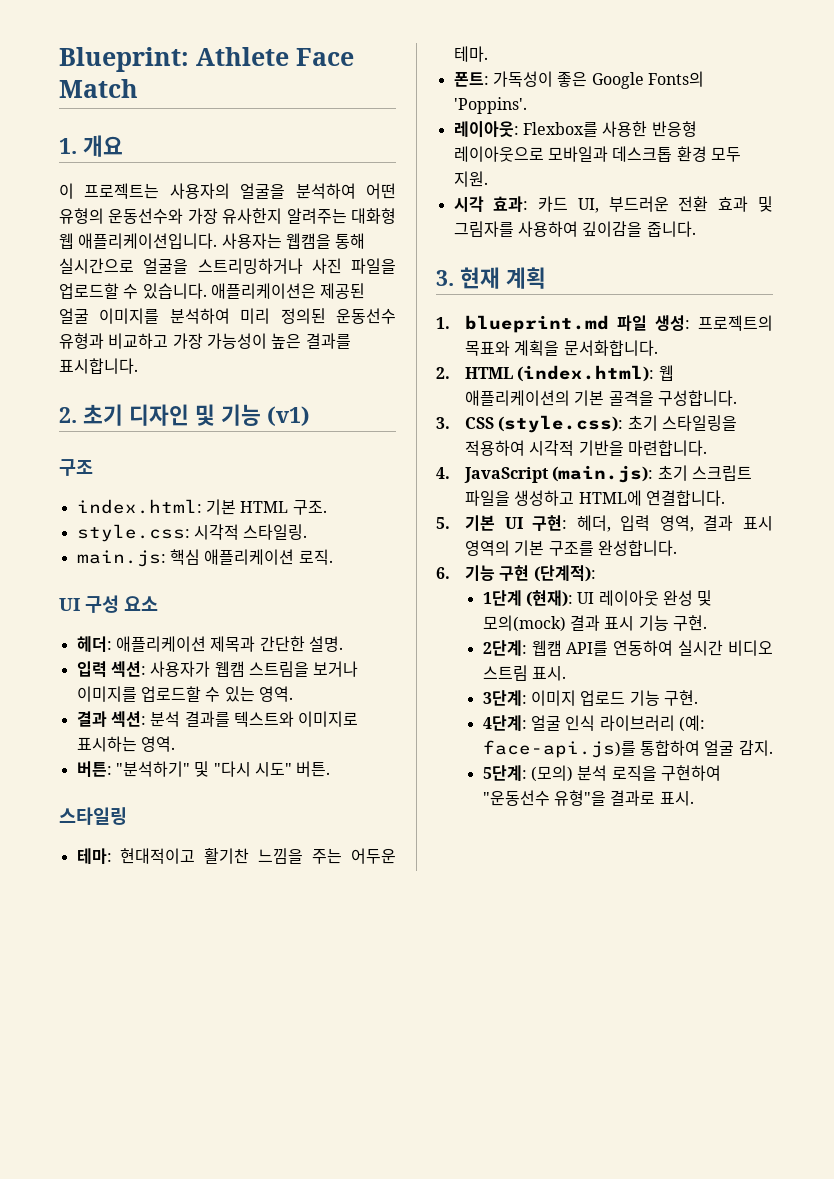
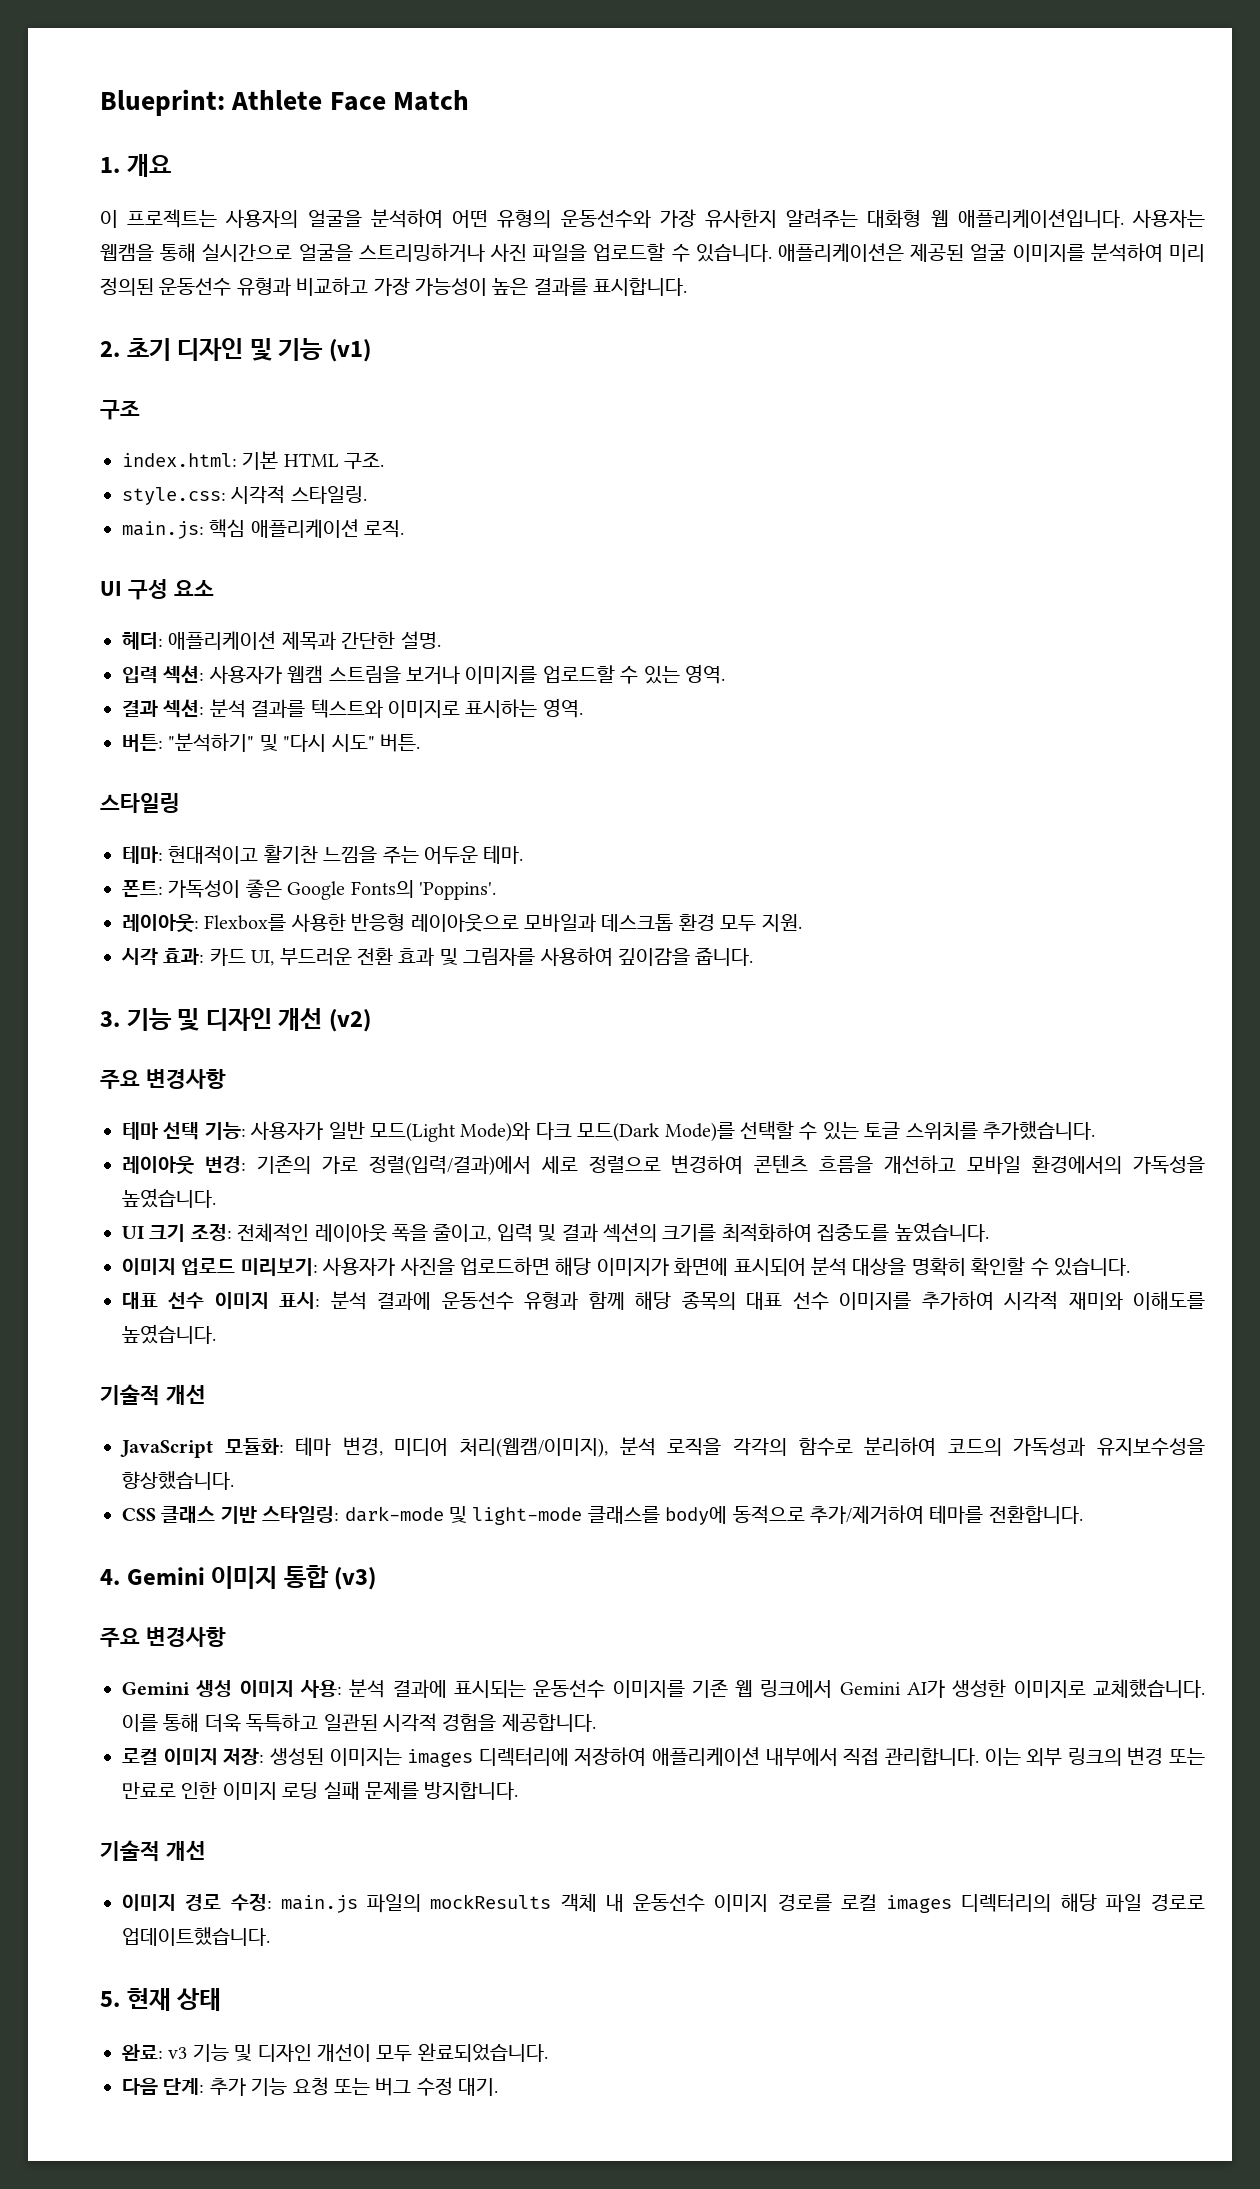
- 3. 현재 계획
- 1. blueprint.md 파일 생성: 프로젝트의 목표와 계획을 문서화합니다.
- 2. HTML (index.html): 웹 애플리케이션의 기본 골격을 구성합니다.
- 3. CSS (style.css): 초기 스타일링을 적용하여 시각적 기반을 마련합니다.
- 4. JavaScript (main.js): 초기 스크립트 파일을 생성하고 HTML에 연결합니다.
- 5. 기본 UI 구현: 헤더, 입력 영역, 결과 표시 영역의 기본 구조를 완성합니다.
- 6. 기능 구현 (단계적):
- 1단계 (현재): UI 레이아웃 완성 및 모의(mock) 결과 표시 기능 구현.
- 2단계: 웹캠 API를 연동하여 실시간 비디오 스트림 표시.
- 3단계: 이미지 업로드 기능 구현.
- 4단계: 얼굴 인식 라이브러리 (예: face-api.js)를 통합하여 얼굴 감지.
- 5단계: (모의) 분석 로직을 구현하여 "운동선수 유형"을 결과로 표시.
+ 3. 기능 및 디자인 개선 (v2)
+ 주요 변경사항
+ 테마 선택 기능: 사용자가 일반 모드(Light Mode)와 다크 모드(Dark Mode)를 선택할 수 있는 토글 스위치를 추가했습니다.
+ 레이아웃 변경: 기존의 가로 정렬(입력/결과)에서 세로 정렬으로 변경하여 콘텐츠 흐름을 개선하고 모바일 환경에서의 가독성을 높였습니다.
+ UI 크기 조정: 전체적인 레이아웃 폭을 줄이고, 입력 및 결과 섹션의 크기를 최적화하여 집중도를 높였습니다.
+ 이미지 업로드 미리보기: 사용자가 사진을 업로드하면 해당 이미지가 화면에 표시되어 분석 대상을 명확히 확인할 수 있습니다.
+ 대표 선수 이미지 표시: 분석 결과에 운동선수 유형과 함께 해당 종목의 대표 선수 이미지를 추가하여 시각적 재미와 이해도를 높였습니다.
+ 기술적 개선
+ JavaScript 모듈화: 테마 변경, 미디어 처리(웹캠/이미지), 분석 로직을 각각의 함수로 분리하여 코드의 가독성과 유지보수성을 향상했습니다.
+ CSS 클래스 기반 스타일링: dark-mode 및 light-mode 클래스를 body에 동적으로 추가/제거하여 테마를 전환합니다.
+ 4. Gemini 이미지 통합 (v3)
+ 주요 변경사항
+ Gemini 생성 이미지 사용: 분석 결과에 표시되는 운동선수 이미지를 기존 웹 링크에서 Gemini AI가 생성한 이미지로 교체했습니다. 이를 통해 더욱 독특하고 일관된 시각적 경험을 제공합니다.
+ 로컬 이미지 저장: 생성된 이미지는 images 디렉터리에 저장하여 애플리케이션 내부에서 직접 관리합니다. 이는 외부 링크의 변경 또는 만료로 인한 이미지 로딩 실패 문제를 방지합니다.
+ 기술적 개선
+ 이미지 경로 수정: main.js 파일의 mockResults 객체 내 운동선수 이미지 경로를 로컬 images 디렉터리의 해당 파일 경로로 업데이트했습니다.
+ 5. 현재 상태
+ 완료: v3 기능 및 디자인 개선이 모두 완료되었습니다.
+ 다음 단계: 추가 기능 요청 또는 버그 수정 대기.

